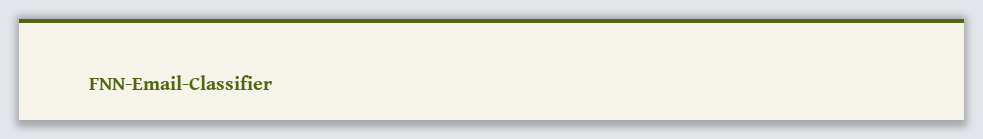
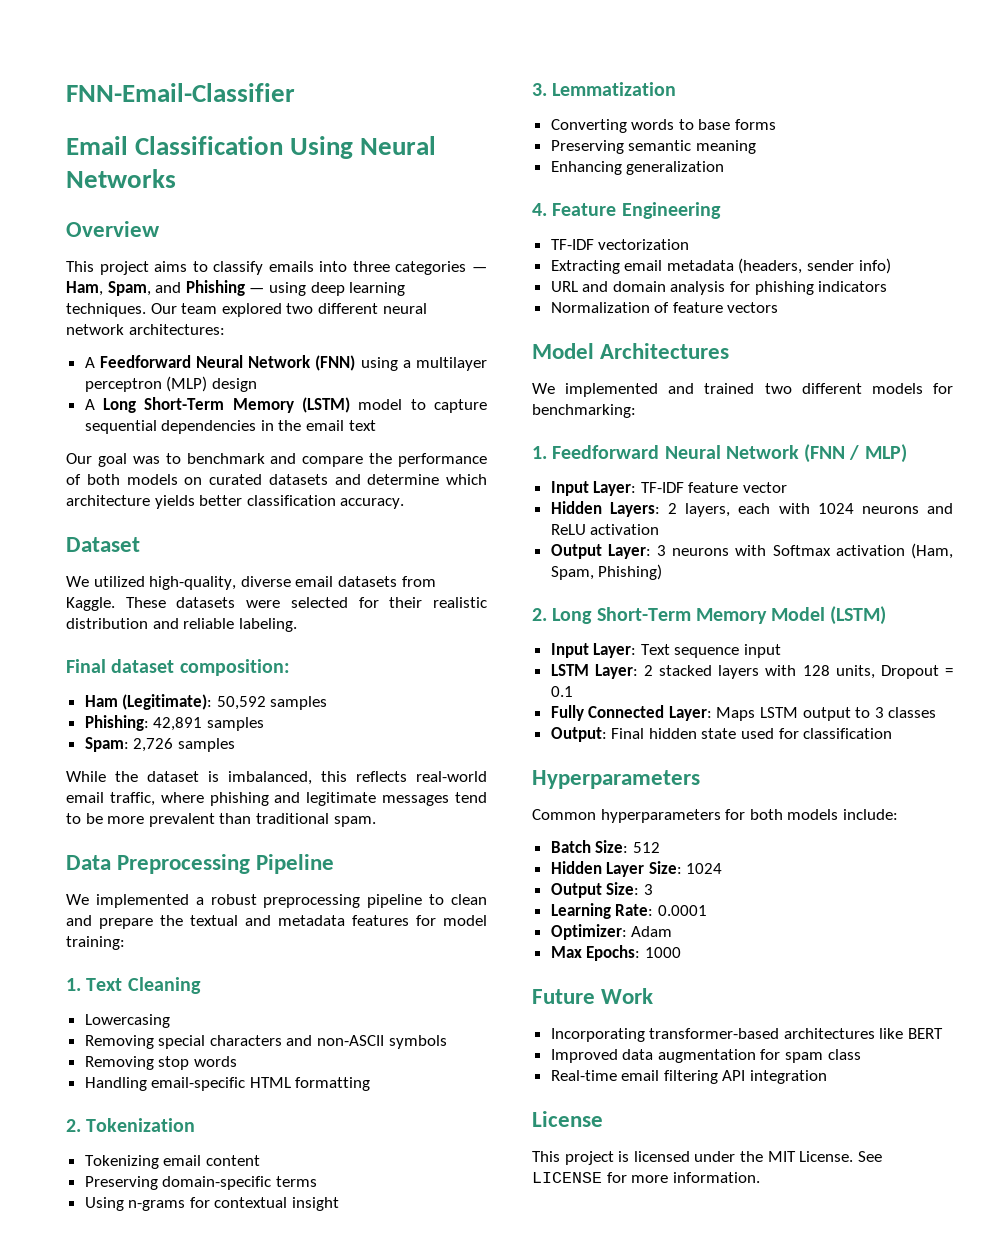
+ Email Classification Using Neural Networks
+ Overview
+ This project aims to classify emails into three categories — Ham, Spam, and Phishing — using deep learning techniques. Our team explored two different neural network architectures:
+ A Feedforward Neural Network (FNN) using a multilayer perceptron (MLP) design
+ A Long Short-Term Memory (LSTM) model to capture sequential dependencies in the email text
+ Our goal was to benchmark and compare the performance of both models on curated datasets and determine which architecture yields better classification accuracy.
+ Dataset
+ We utilized high-quality, diverse email datasets from Kaggle. These datasets were selected for their realistic distribution and reliable labeling.
+ Final dataset composition:
+ Ham (Legitimate): 50,592 samples
+ Phishing: 42,891 samples
+ Spam: 2,726 samples
+ While the dataset is imbalanced, this reflects real-world email traffic, where phishing and legitimate messages tend to be more prevalent than traditional spam.
+ Data Preprocessing Pipeline
+ We implemented a robust preprocessing pipeline to clean and prepare the textual and metadata features for model training:
+ 1. Text Cleaning
+ Lowercasing
+ Removing special characters and non-ASCII symbols
+ Removing stop words
+ Handling email-specific HTML formatting
+ 2. Tokenization
+ Tokenizing email content
+ Preserving domain-specific terms
+ Using n-grams for contextual insight
+ 3. Lemmatization
+ Converting words to base forms
+ Preserving semantic meaning
+ Enhancing generalization
+ 4. Feature Engineering
+ TF-IDF vectorization
+ Extracting email metadata (headers, sender info)
+ URL and domain analysis for phishing indicators
+ Normalization of feature vectors
+ Model Architectures
+ We implemented and trained two different models for benchmarking:
+ 1. Feedforward Neural Network (FNN / MLP)
+ Input Layer: TF-IDF feature vector
+ Hidden Layers: 2 layers, each with 1024 neurons and ReLU activation
+ Output Layer: 3 neurons with Softmax activation (Ham, Spam, Phishing)
+ 2. Long Short-Term Memory Model (LSTM)
+ Input Layer: Text sequence input
+ LSTM Layer: 2 stacked layers with 128 units, Dropout = 0.1
+ Fully Connected Layer: Maps LSTM output to 3 classes
+ Output: Final hidden state used for classification
+ Hyperparameters
+ Common hyperparameters for both models include:
+ Batch Size: 512
+ Hidden Layer Size: 1024
+ Output Size: 3
+ Learning Rate: 0.0001
+ Optimizer: Adam
+ Max Epochs: 1000
+ Future Work
+ Incorporating transformer-based architectures like BERT
+ Improved data augmentation for spam class
+ Real-time email filtering API integration
+ License
+ This project is licensed under the MIT License. See LICENSE for more information.

